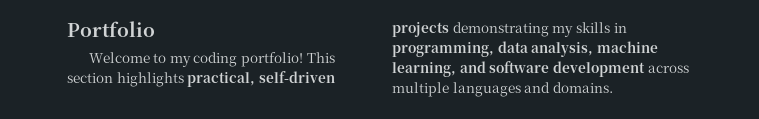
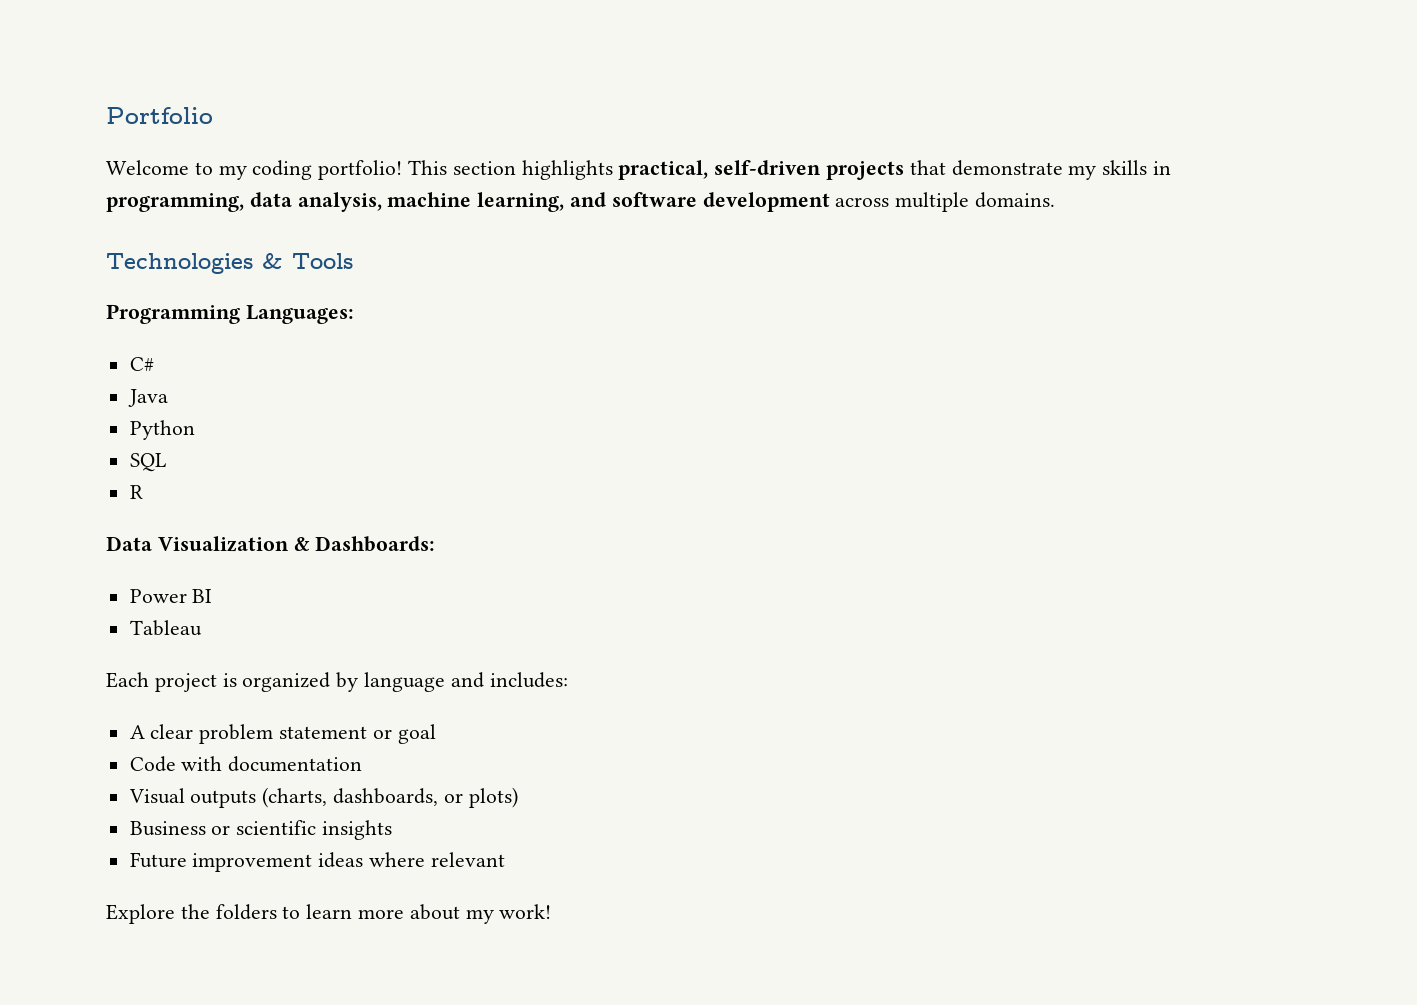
- This section highlights practical, self-driven projects demonstrating my skills in programming, data analysis, machine learning, and software development across multiple languages and domains.
+ This section highlights practical, self-driven projects that demonstrate my skills in programming, data analysis, machine learning, and software development across multiple domains.
+ Technologies & Tools
+ Programming Languages:
+ C#
+ Java
+ Python
+ SQL
+ R
+ Data Visualization & Dashboards:
+ Power BI
+ Tableau
+ Each project is organized by language and includes:
+ A clear problem statement or goal
+ Code with documentation
+ Visual outputs (charts, dashboards, or plots)
+ Business or scientific insights
+ Future improvement ideas where relevant
+ Explore the folders to learn more about my work!

